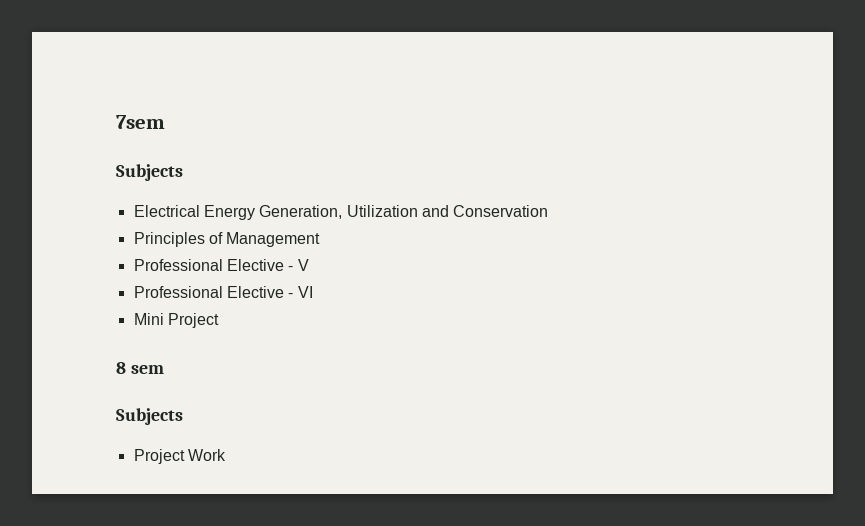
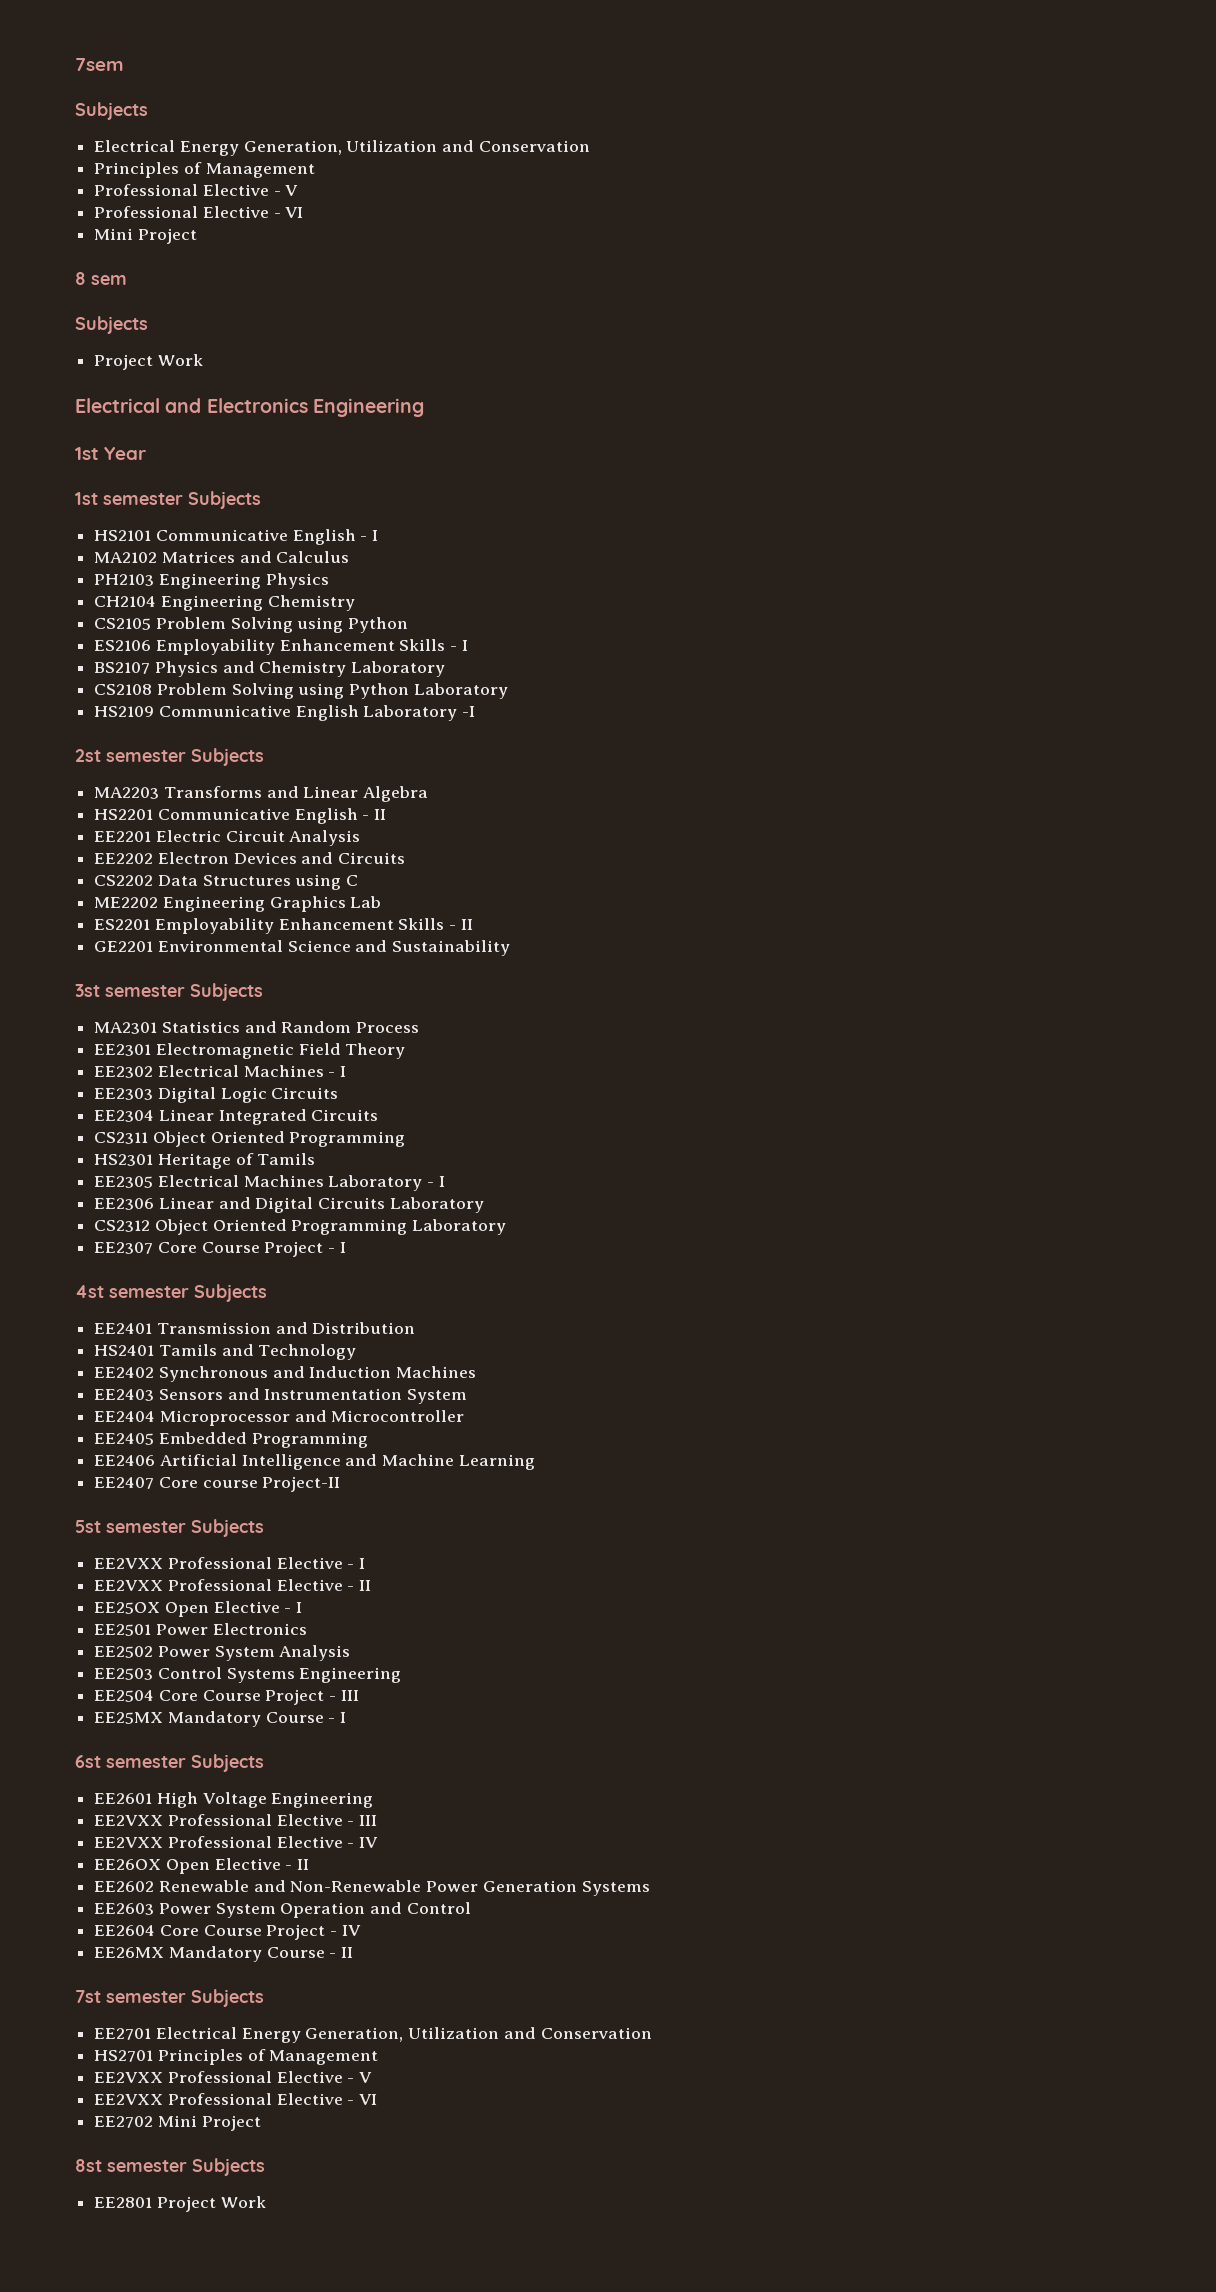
+ Electrical and Electronics Engineering
+ 1st Year
+ 1st semester Subjects
+ HS2101 Communicative English - I
+ MA2102 Matrices and Calculus
+ PH2103 Engineering Physics
+ CH2104 Engineering Chemistry
+ CS2105 Problem Solving using Python
+ ES2106 Employability Enhancement Skills - I
+ BS2107 Physics and Chemistry Laboratory
+ CS2108 Problem Solving using Python Laboratory
+ HS2109 Communicative English Laboratory -I
+ 2st semester Subjects
+ MA2203 Transforms and Linear Algebra
+ HS2201 Communicative English - II
+ EE2201 Electric Circuit Analysis
+ EE2202 Electron Devices and Circuits
+ CS2202 Data Structures using C
+ ME2202 Engineering Graphics Lab
+ ES2201 Employability Enhancement Skills - II
+ GE2201 Environmental Science and Sustainability
+ 3st semester Subjects
+ MA2301 Statistics and Random Process
+ EE2301 Electromagnetic Field Theory
+ EE2302 Electrical Machines - I
+ EE2303 Digital Logic Circuits
+ EE2304 Linear Integrated Circuits
+ CS2311 Object Oriented Programming
+ HS2301 Heritage of Tamils
+ EE2305 Electrical Machines Laboratory - I
+ EE2306 Linear and Digital Circuits Laboratory
+ CS2312 Object Oriented Programming Laboratory
+ EE2307 Core Course Project - I
+ 4st semester Subjects
+ EE2401 Transmission and Distribution
+ HS2401 Tamils and Technology
+ EE2402 Synchronous and Induction Machines
+ EE2403 Sensors and Instrumentation System
+ EE2404 Microprocessor and Microcontroller
+ EE2405 Embedded Programming
+ EE2406 Artificial Intelligence and Machine Learning
+ EE2407 Core course Project-II
+ 5st semester Subjects
+ EE2VXX Professional Elective - I
+ EE2VXX Professional Elective - II
+ EE25OX Open Elective - I
+ EE2501 Power Electronics
+ EE2502 Power System Analysis
+ EE2503 Control Systems Engineering
+ EE2504 Core Course Project - III
+ EE25MX Mandatory Course - I
+ 6st semester Subjects
+ EE2601 High Voltage Engineering
+ EE2VXX Professional Elective - III
+ EE2VXX Professional Elective - IV
+ EE26OX Open Elective - II
+ EE2602 Renewable and Non-Renewable Power Generation Systems
+ EE2603 Power System Operation and Control
+ EE2604 Core Course Project - IV
+ EE26MX Mandatory Course - II
+ 7st semester Subjects
+ EE2701 Electrical Energy Generation, Utilization and Conservation
+ HS2701 Principles of Management
+ EE2VXX Professional Elective - V
+ EE2VXX Professional Elective - VI
+ EE2702 Mini Project
+ 8st semester Subjects
+ EE2801 Project Work

